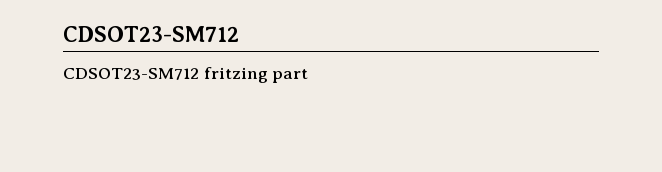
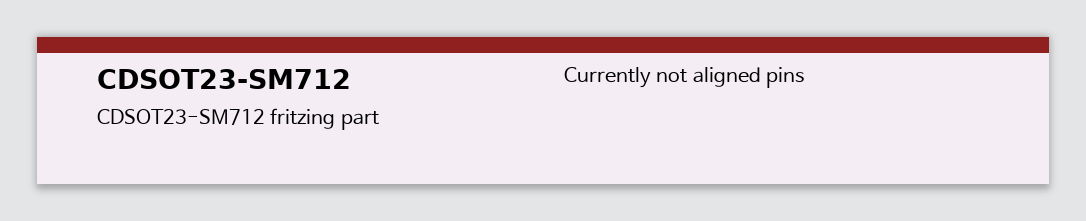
+ Currently not aligned pins

